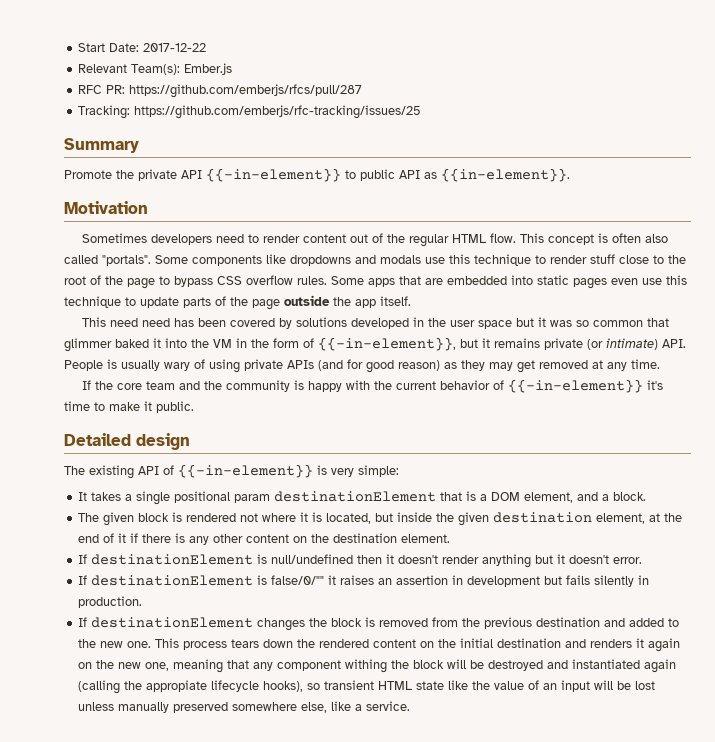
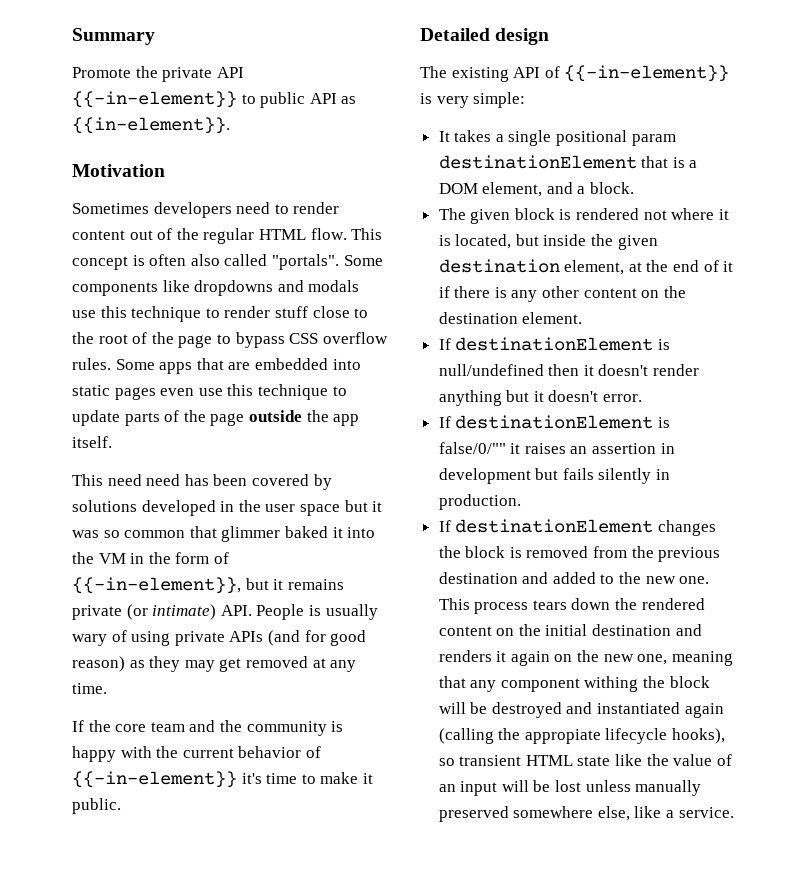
- Start Date: 2017-12-22
- Relevant Team(s): Ember.js
- RFC PR: https://github.com/emberjs/rfcs/pull/287
- Tracking: https://github.com/emberjs/rfc-tracking/issues/25

